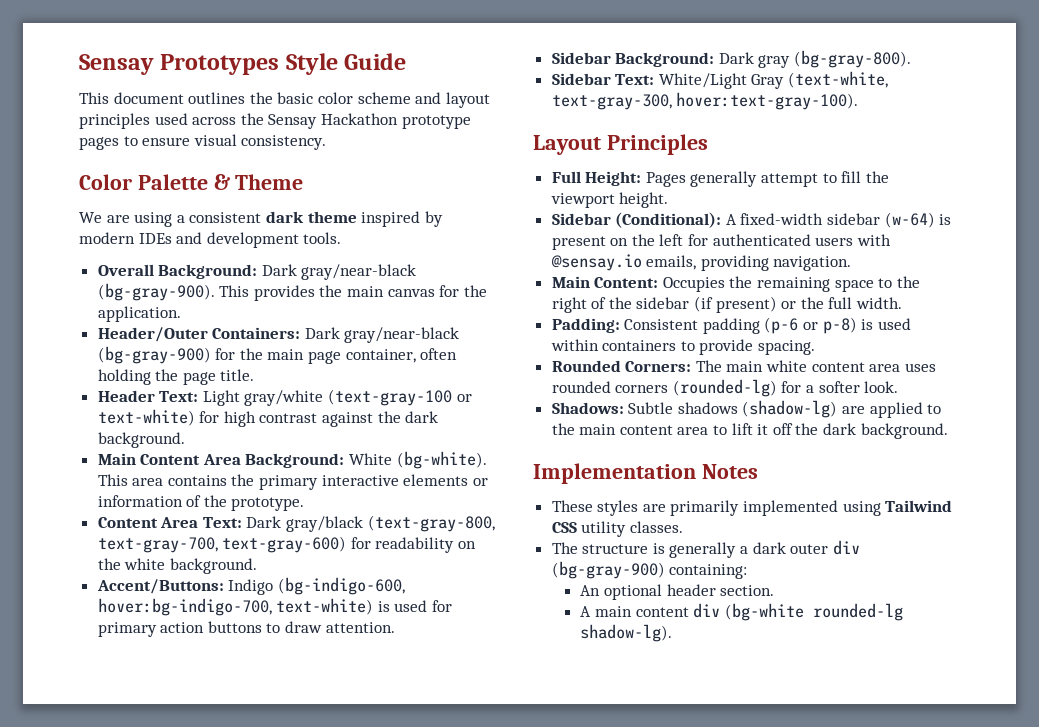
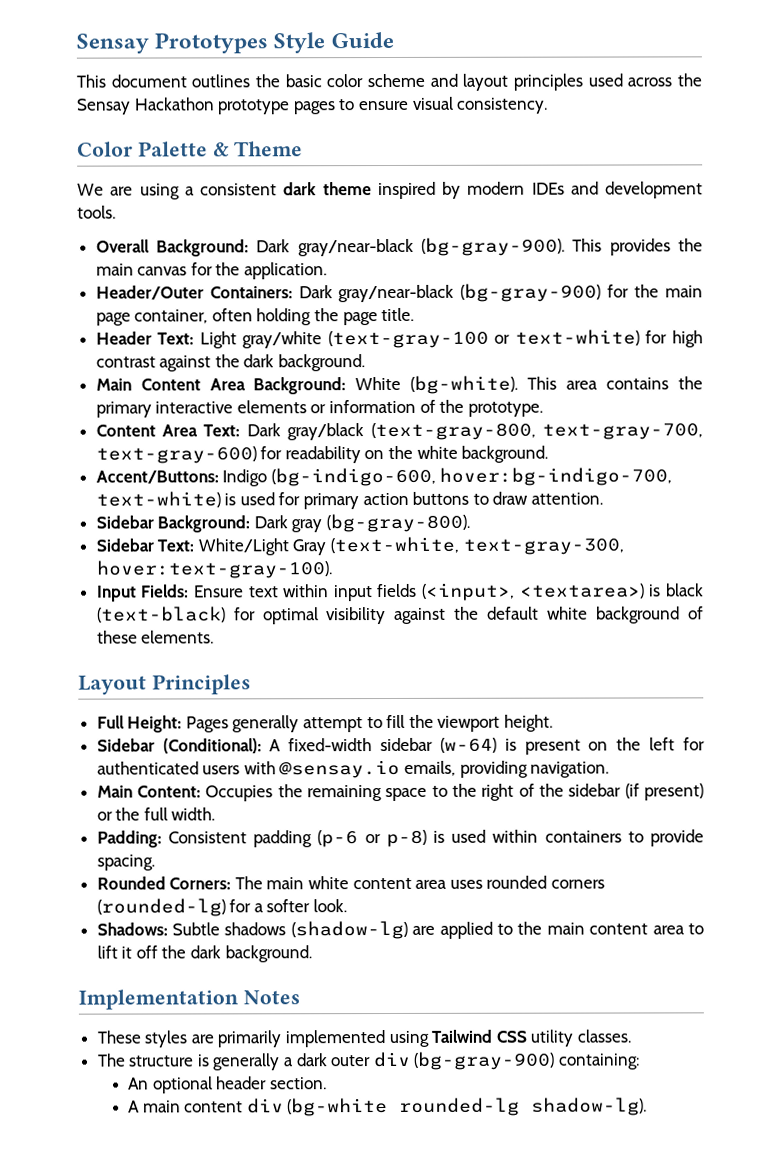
+ Input Fields: Ensure text within input fields (<input>, <textarea>) is black (text-black) for optimal visibility against the default white background of these elements.

